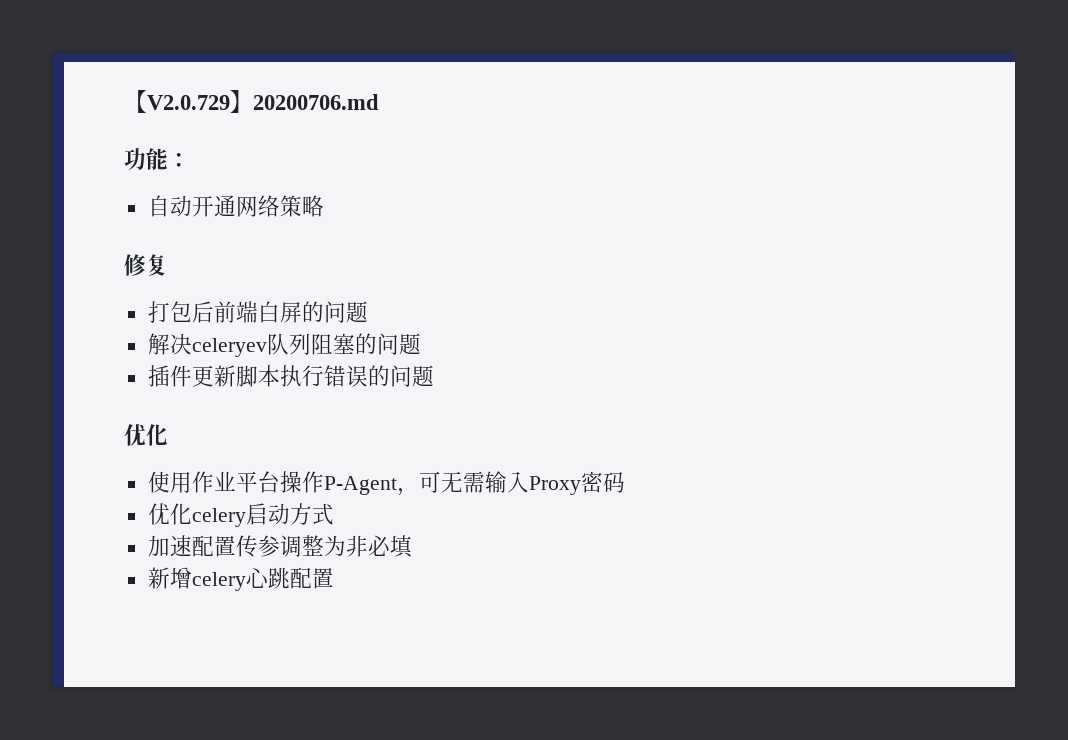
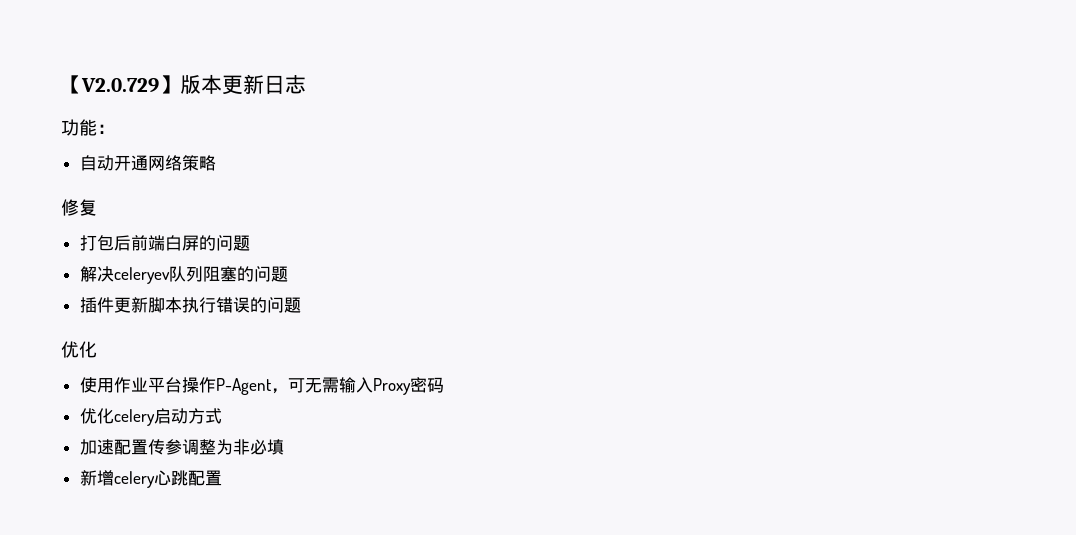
- 【V2.0.729】20200706.md
+ 【V2.0.729】版本更新日志

